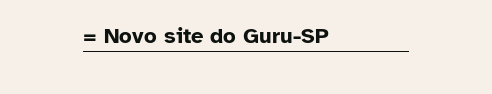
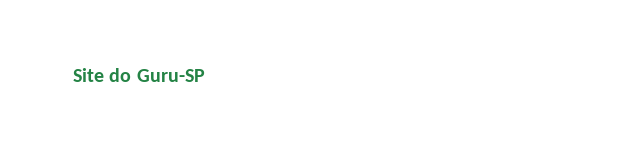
- = Novo site do Guru-SP
+ Site do Guru-SP

